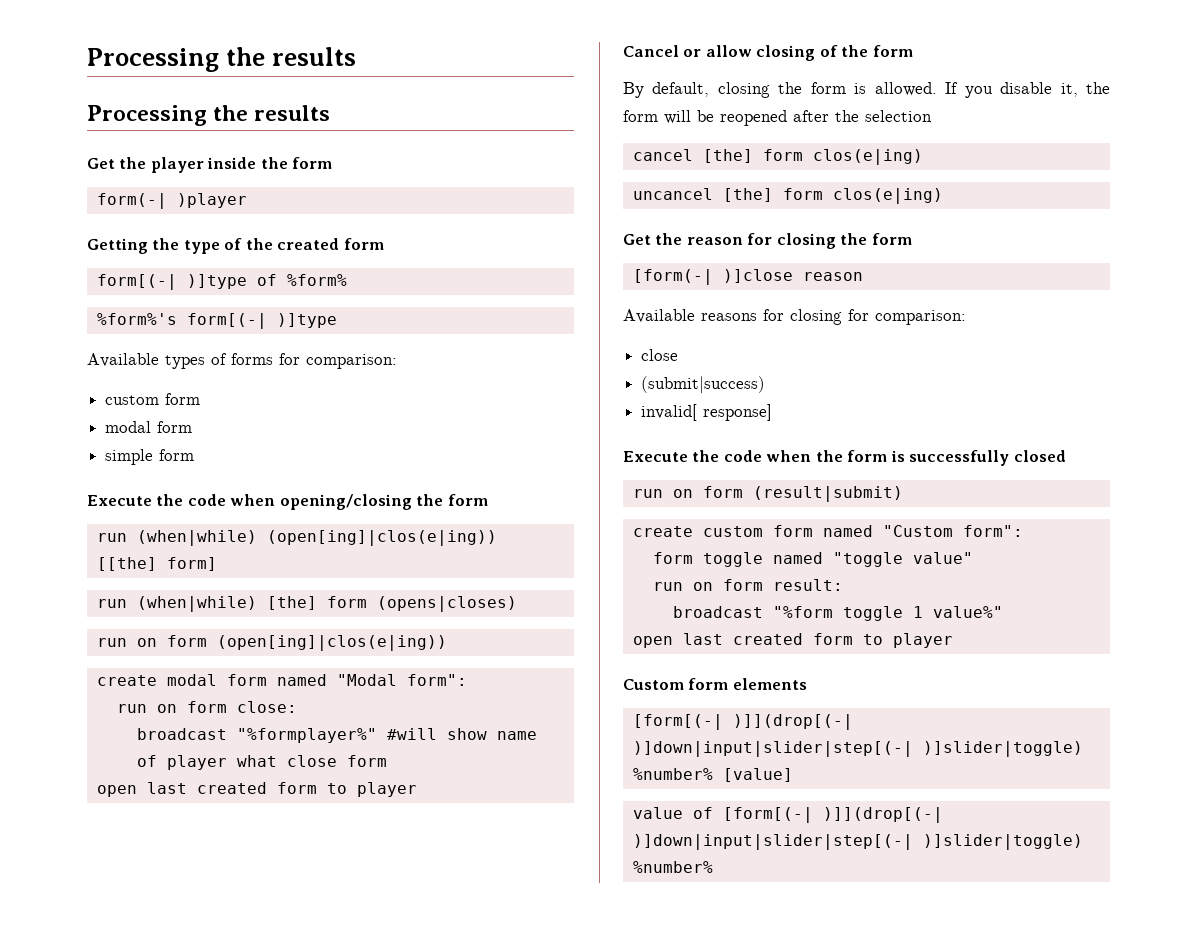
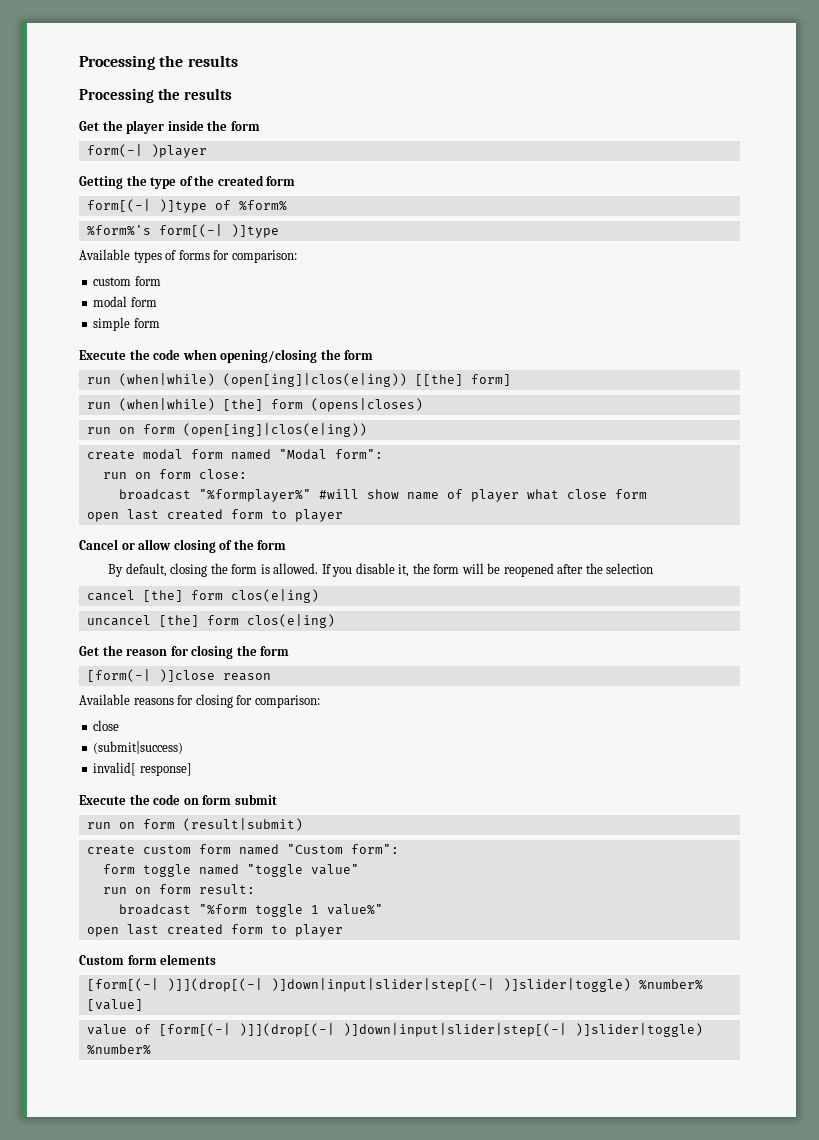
- Execute the code when the form is successfully closed
+ Execute the code on form submit

